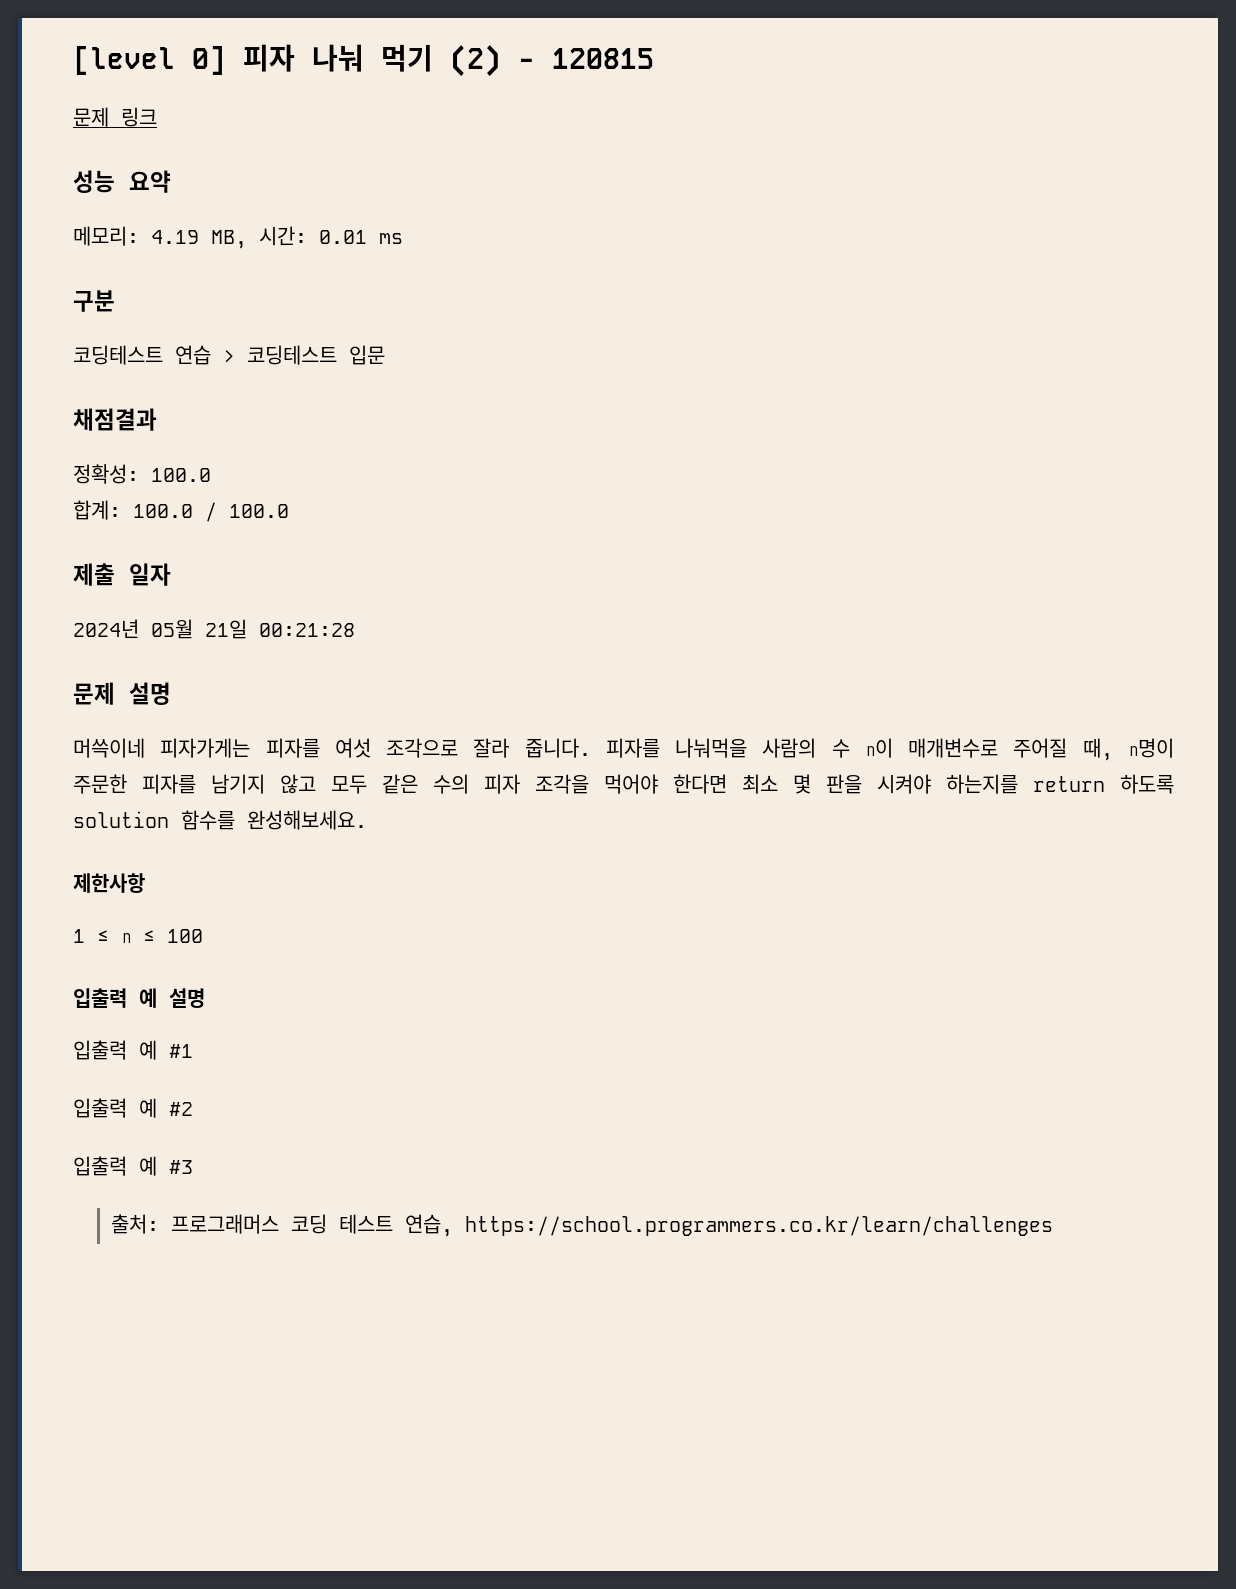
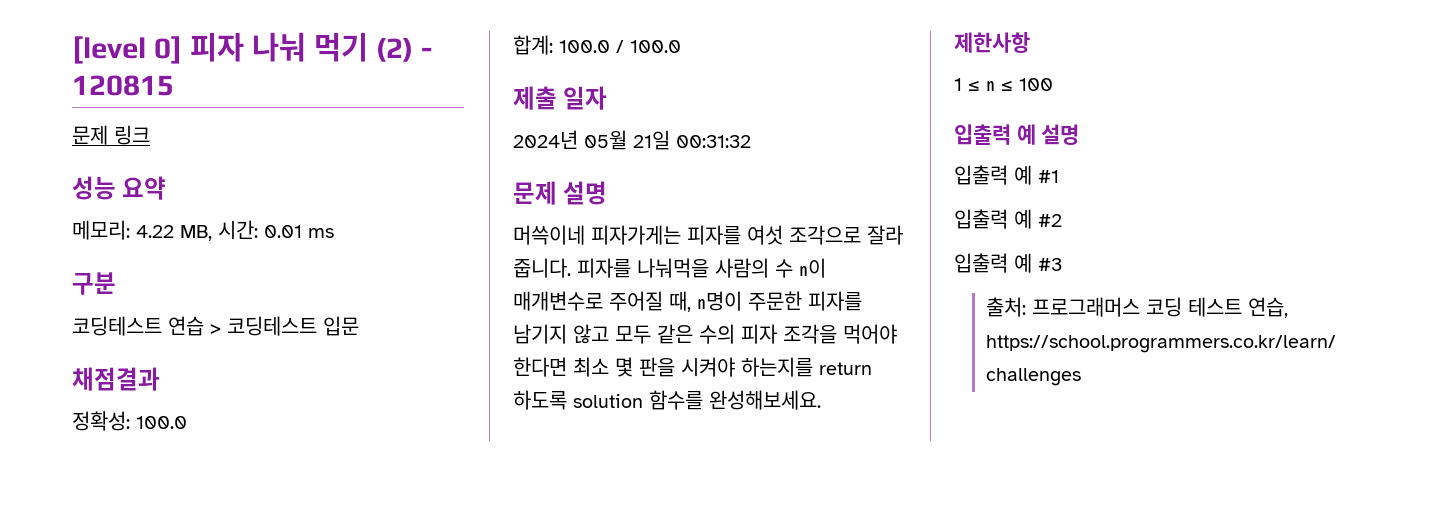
- 메모리: 4.19 MB, 시간: 0.01 ms
+ 메모리: 4.22 MB, 시간: 0.01 ms
- 2024년 05월 21일 00:21:28
+ 2024년 05월 21일 00:31:32

